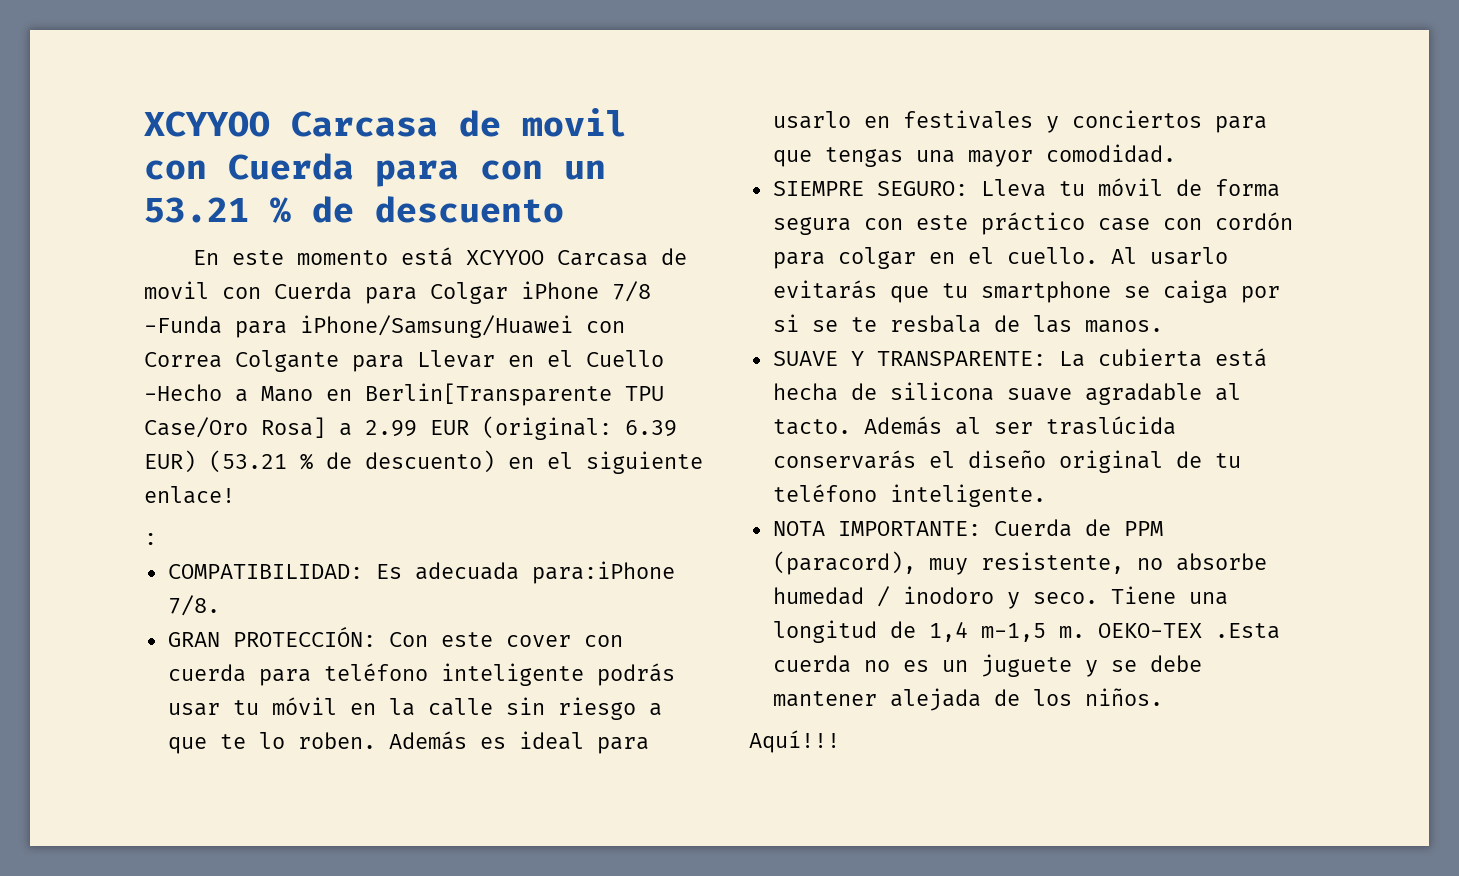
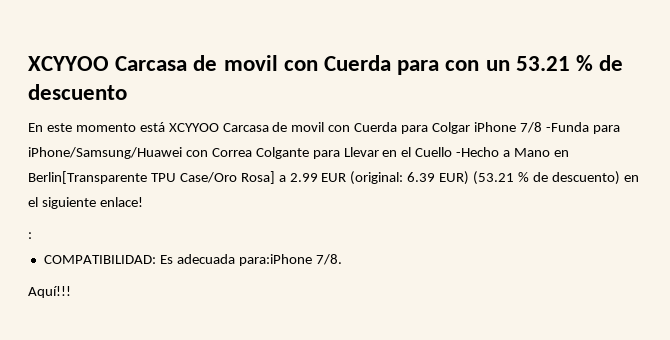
- GRAN PROTECCIÓN: Con este cover con cuerda para teléfono inteligente podrás usar tu móvil en la calle sin riesgo a que te lo roben. Además es ideal para usarlo en festivales y conciertos para que tengas una mayor comodidad.
- SIEMPRE SEGURO: Lleva tu móvil de forma segura con este práctico case con cordón para colgar en el cuello. Al usarlo evitarás que tu smartphone se caiga por si se te resbala de las manos.
- SUAVE Y TRANSPARENTE: La cubierta está hecha de silicona suave agradable al tacto. Además al ser traslúcida conservarás el diseño original de tu teléfono inteligente.
- NOTA IMPORTANTE: Cuerda de PPM (paracord), muy resistente, no absorbe humedad / inodoro y seco. Tiene una longitud de 1,4 m-1,5 m. OEKO-TEX .Esta cuerda no es un juguete y se debe mantener alejada de los niños.

